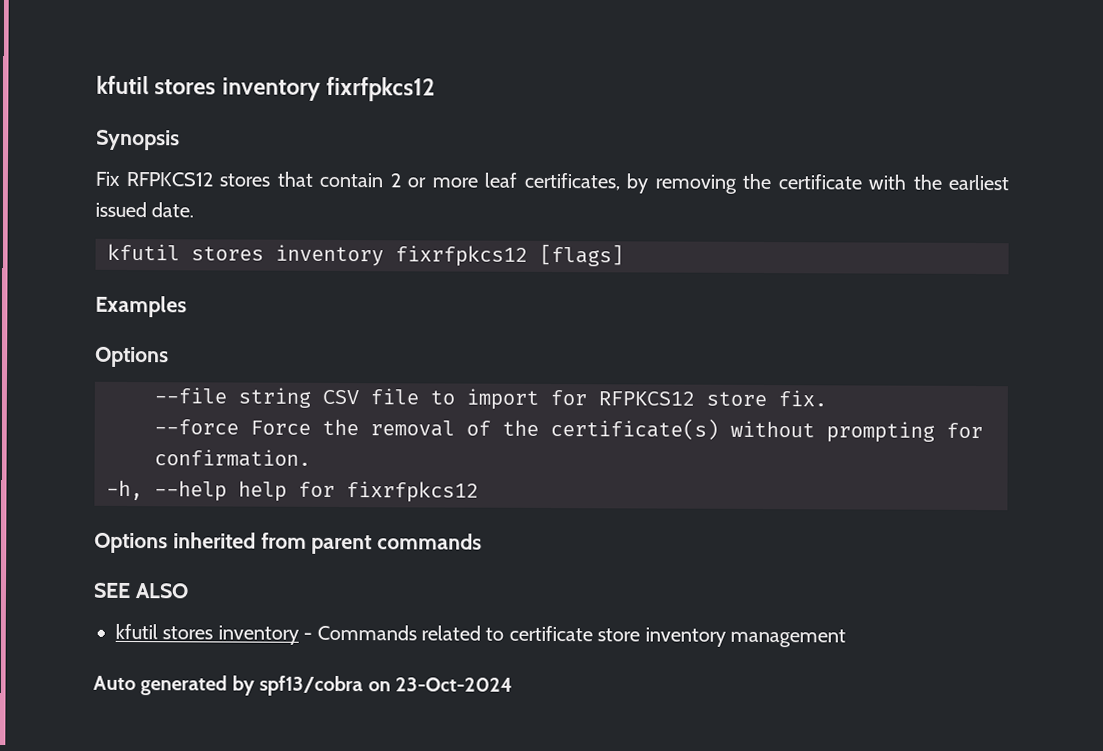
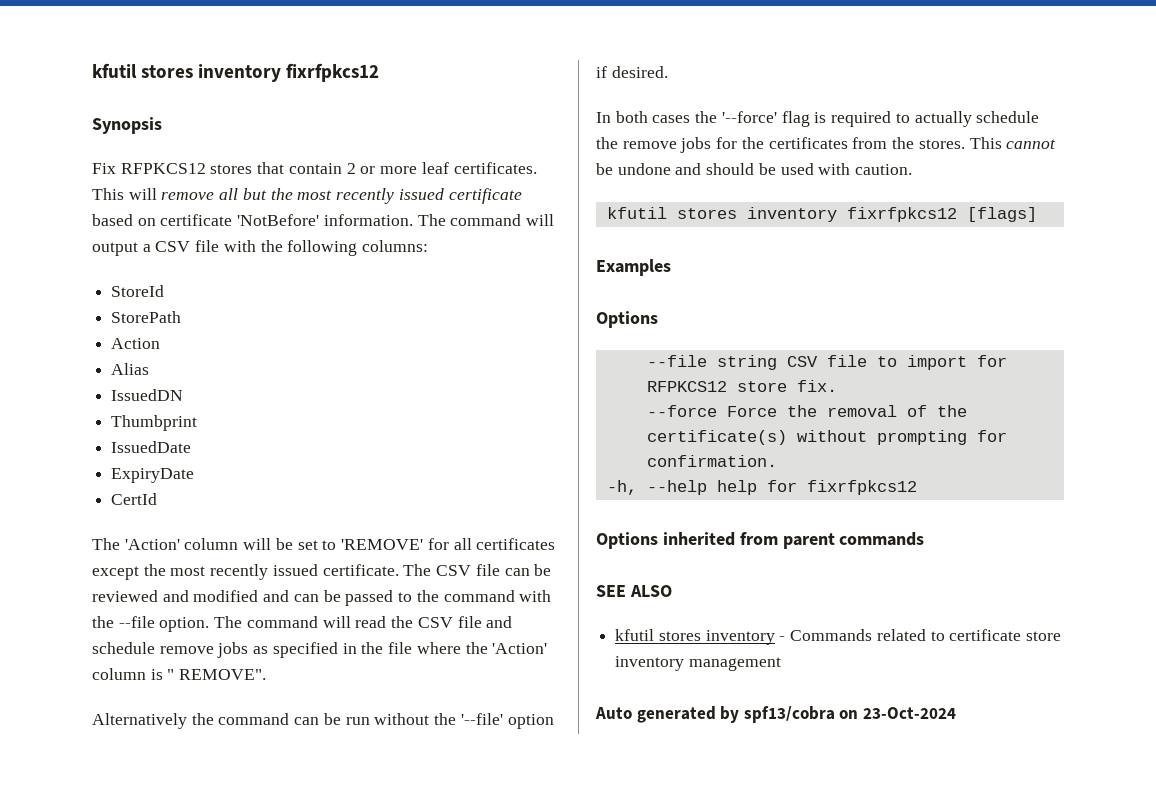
- Fix RFPKCS12 stores that contain 2 or more leaf certificates, by removing the certificate with the earliest issued date.
+ Fix RFPKCS12 stores that contain 2 or more leaf certificates. This will remove all but the most recently issued certificate based on certificate 'NotBefore' information. The command will output a CSV file with the following columns:
+ StoreId
+ StorePath
+ Action
+ Alias
+ IssuedDN
+ Thumbprint
+ IssuedDate
+ ExpiryDate
+ CertId
+ The 'Action' column will be set to 'REMOVE' for all certificates except the most recently issued certificate. The CSV file can be reviewed and modified and can be passed to the command with the --file option. The command will read the CSV file and schedule remove jobs as specified in the file where the 'Action' column is " REMOVE".
+ Alternatively the command can be run without the '--file' option if desired.
+ In both cases the '--force' flag is required to actually schedule the remove jobs for the certificates from the stores. This cannot be undone and should be used with caution.

